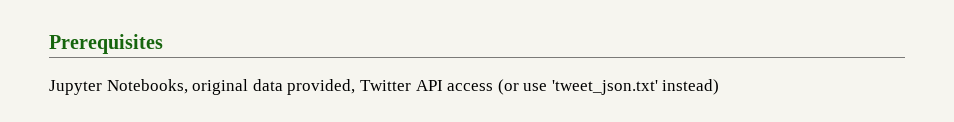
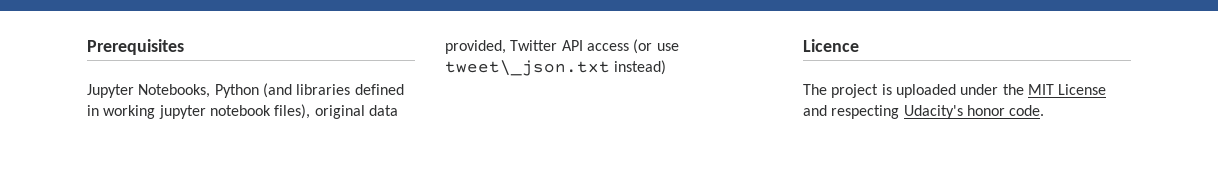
- Jupyter Notebooks, original data provided, Twitter API access (or use 'tweet_json.txt' instead)
+ Jupyter Notebooks, Python (and libraries defined in working jupyter notebook files), original data provided, Twitter API access (or use tweet\_json.txt instead)
+ Licence
+ The project is uploaded under the MIT License and respecting Udacity's honor code.

